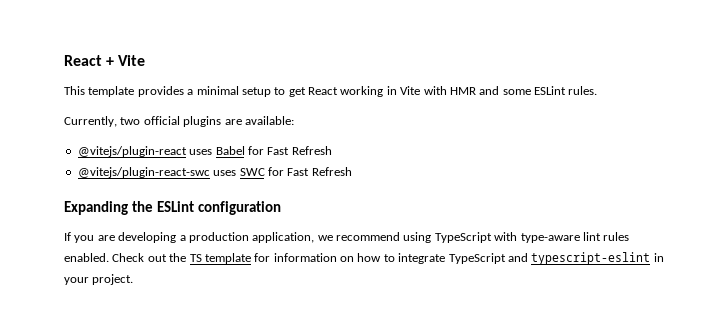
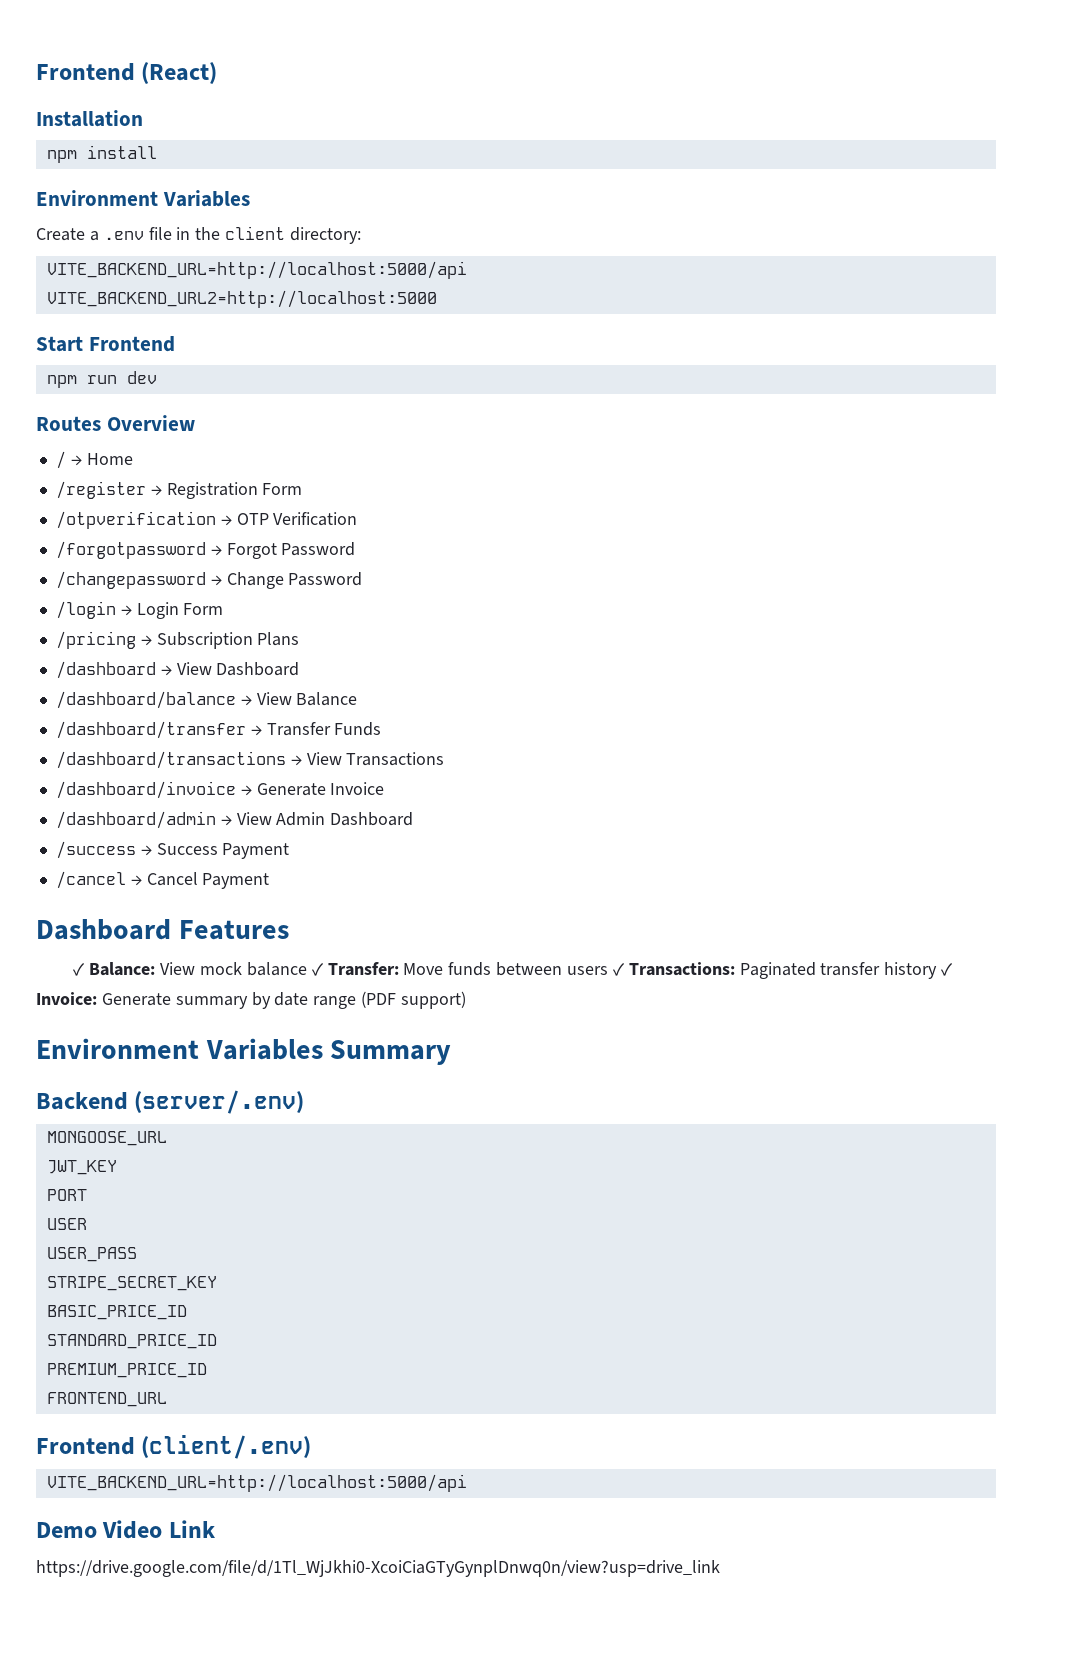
- React + Vite
- This template provides a minimal setup to get React working in Vite with HMR and some ESLint rules.
- Currently, two official plugins are available:
- @vitejs/plugin-react uses Babel for Fast Refresh
- @vitejs/plugin-react-swc uses SWC for Fast Refresh
- Expanding the ESLint configuration
- If you are developing a production application, we recommend using TypeScript with type-aware lint rules enabled. Check out the TS template for information on how to integrate TypeScript and typescript-eslint in your project.
+ Frontend (React)
+ Installation
+ npm install
+ Environment Variables
+ Create a .env file in the client directory:
+ VITE_BACKEND_URL=http://localhost:5000/api
+ VITE_BACKEND_URL2=http://localhost:5000
+ Start Frontend
+ npm run dev
+ Routes Overview
+ / → Home
+ /register → Registration Form
+ /otpverification → OTP Verification
+ /forgotpassword → Forgot Password
+ /changepassword → Change Password
+ /login → Login Form
+ /pricing → Subscription Plans
+ /dashboard → View Dashboard
+ /dashboard/balance → View Balance
+ /dashboard/transfer → Transfer Funds
+ /dashboard/transactions → View Transactions
+ /dashboard/invoice → Generate Invoice
+ /dashboard/admin → View Admin Dashboard
+ /success → Success Payment
+ /cancel → Cancel Payment
+ Dashboard Features
+ ✓ Balance: View mock balance ✓ Transfer: Move funds between users ✓ Transactions: Paginated transfer history ✓ Invoice: Generate summary by date range (PDF support)
+ Environment Variables Summary
+ Backend (server/.env)
+ MONGOOSE_URL
+ JWT_KEY
+ PORT
+ USER
+ USER_PASS
+ STRIPE_SECRET_KEY
+ BASIC_PRICE_ID
+ STANDARD_PRICE_ID
+ PREMIUM_PRICE_ID
+ FRONTEND_URL
+ Frontend (client/.env)
+ VITE_BACKEND_URL=http://localhost:5000/api
+ Demo Video Link
+ https://drive.google.com/file/d/1Tl_WjJkhi0-XcoiCiaGTyGynplDnwq0n/view?usp=drive_link

